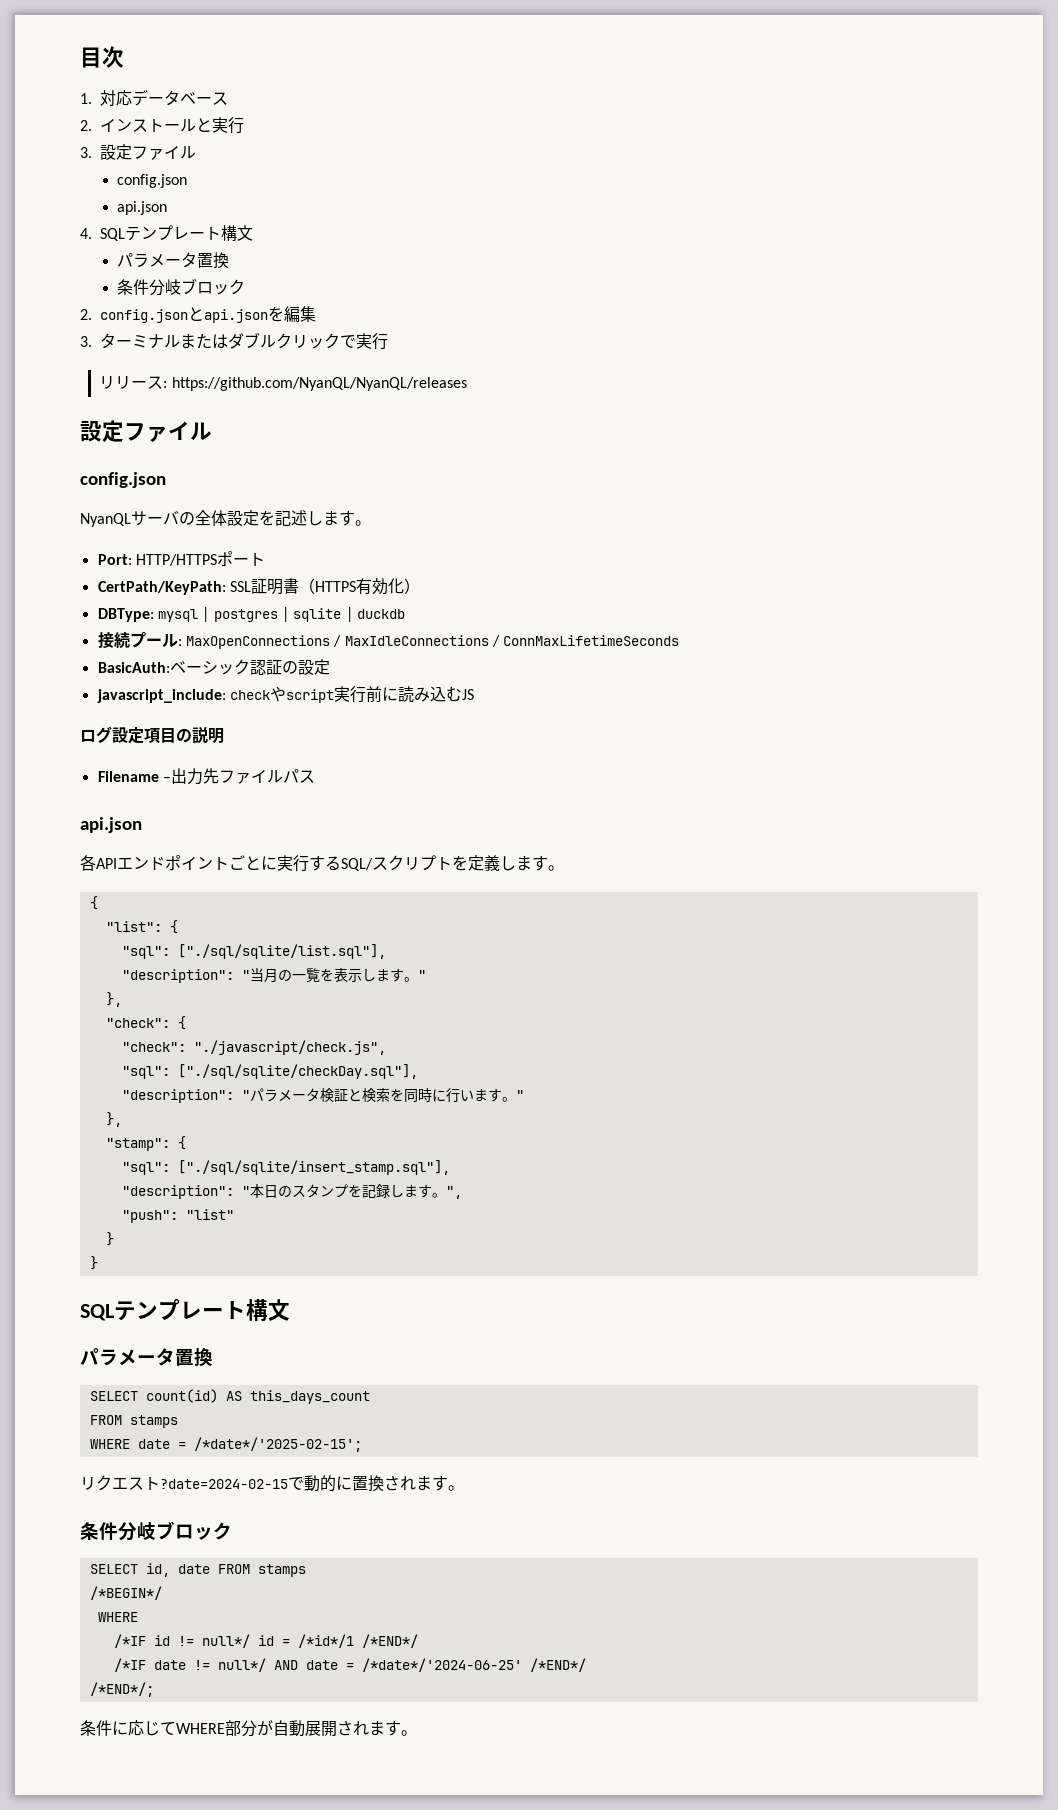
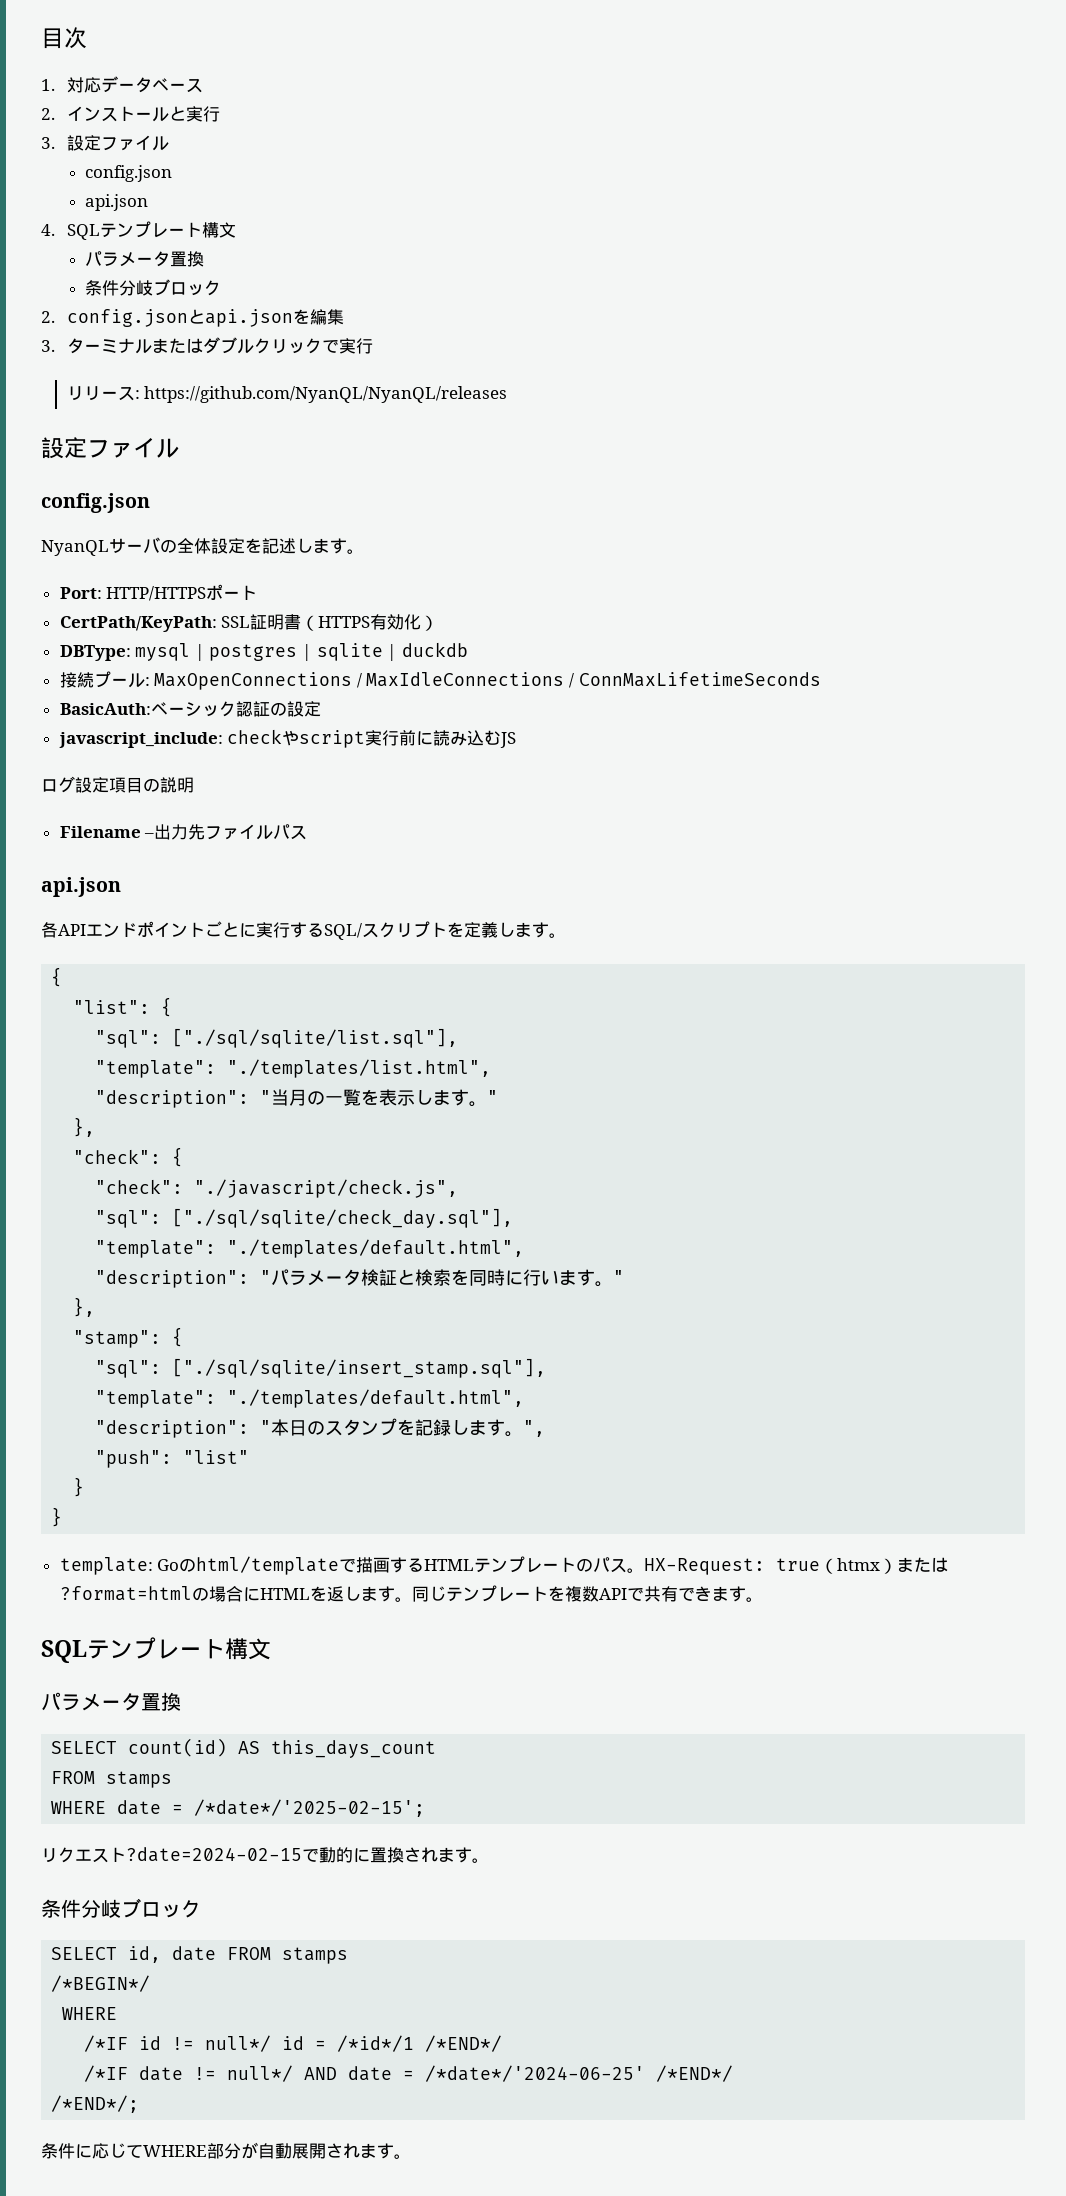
+ "template": "./templates/list.html",
- "sql": ["./sql/sqlite/checkDay.sql"],
+ "sql": ["./sql/sqlite/check_day.sql"],
+ "template": "./templates/default.html",
  "sql": ["./sql/sqlite/insert_stamp.sql"],
+ "template": "./templates/default.html",
+ template: Goのhtml/templateで描画するHTMLテンプレートのパス。HX-Request: true（htmx）または?format=htmlの場合にHTMLを返します。同じテンプレートを複数APIで共有できます。

